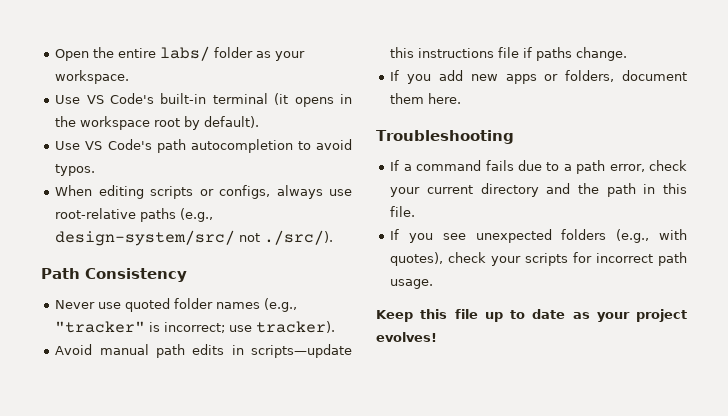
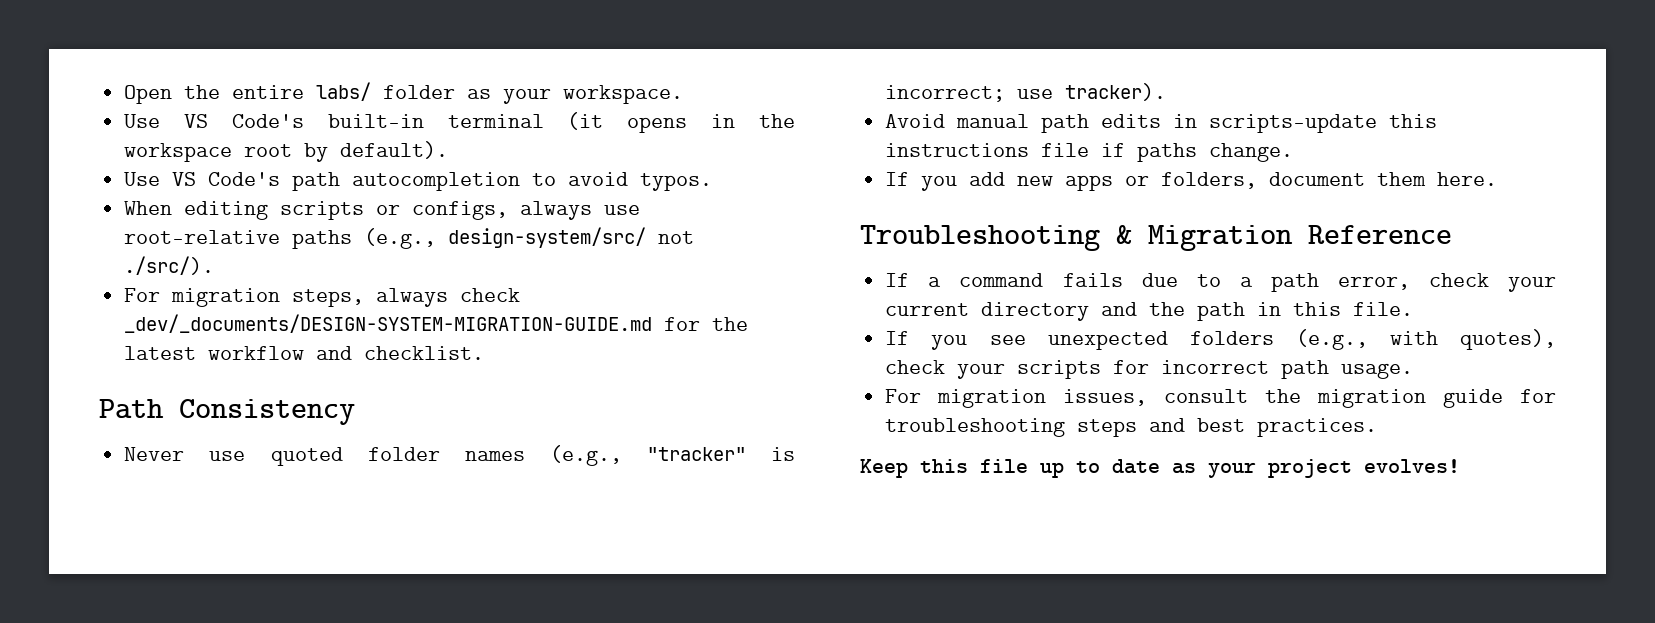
+ For migration steps, always check _dev/_documents/DESIGN-SYSTEM-MIGRATION-GUIDE.md for the latest workflow and checklist.
- Troubleshooting
+ Troubleshooting & Migration Reference
+ For migration issues, consult the migration guide for troubleshooting steps and best practices.

